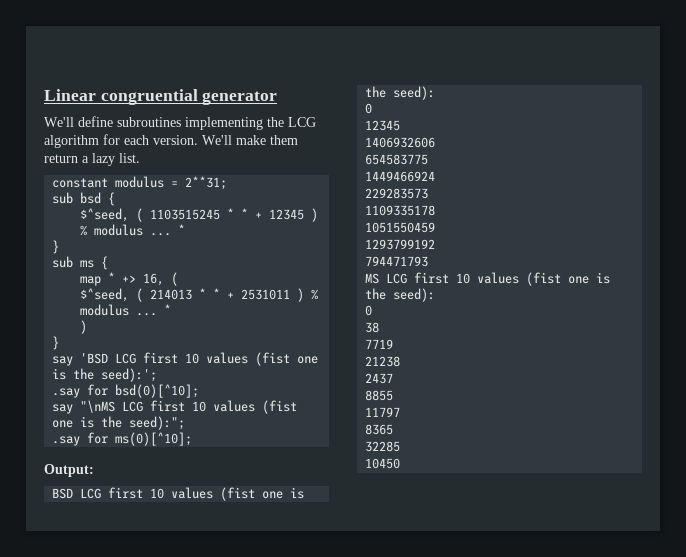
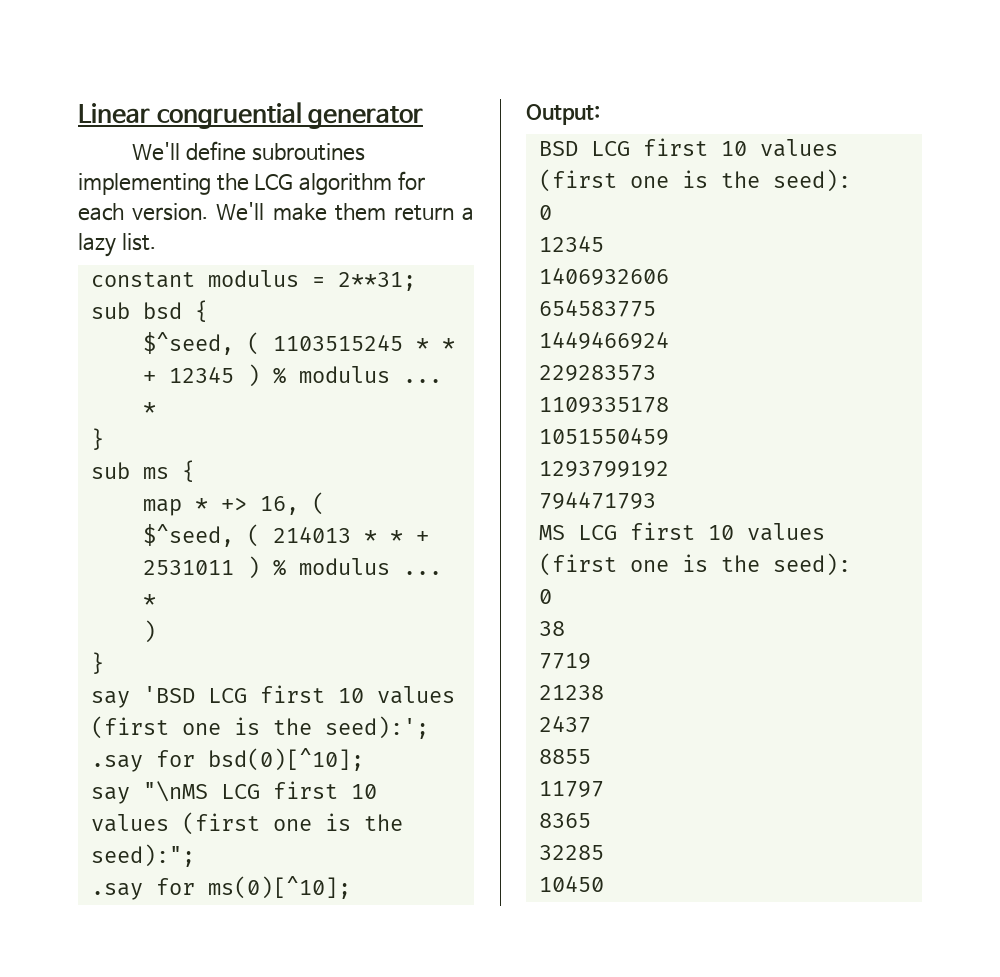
- say 'BSD LCG first 10 values (fist one is the seed):';
+ say 'BSD LCG first 10 values (first one is the seed):';
- say "\nMS LCG first 10 values (fist one is the seed):";
+ say "\nMS LCG first 10 values (first one is the seed):";
- BSD LCG first 10 values (fist one is the seed):
+ BSD LCG first 10 values (first one is the seed):
- MS LCG first 10 values (fist one is the seed):
+ MS LCG first 10 values (first one is the seed):

